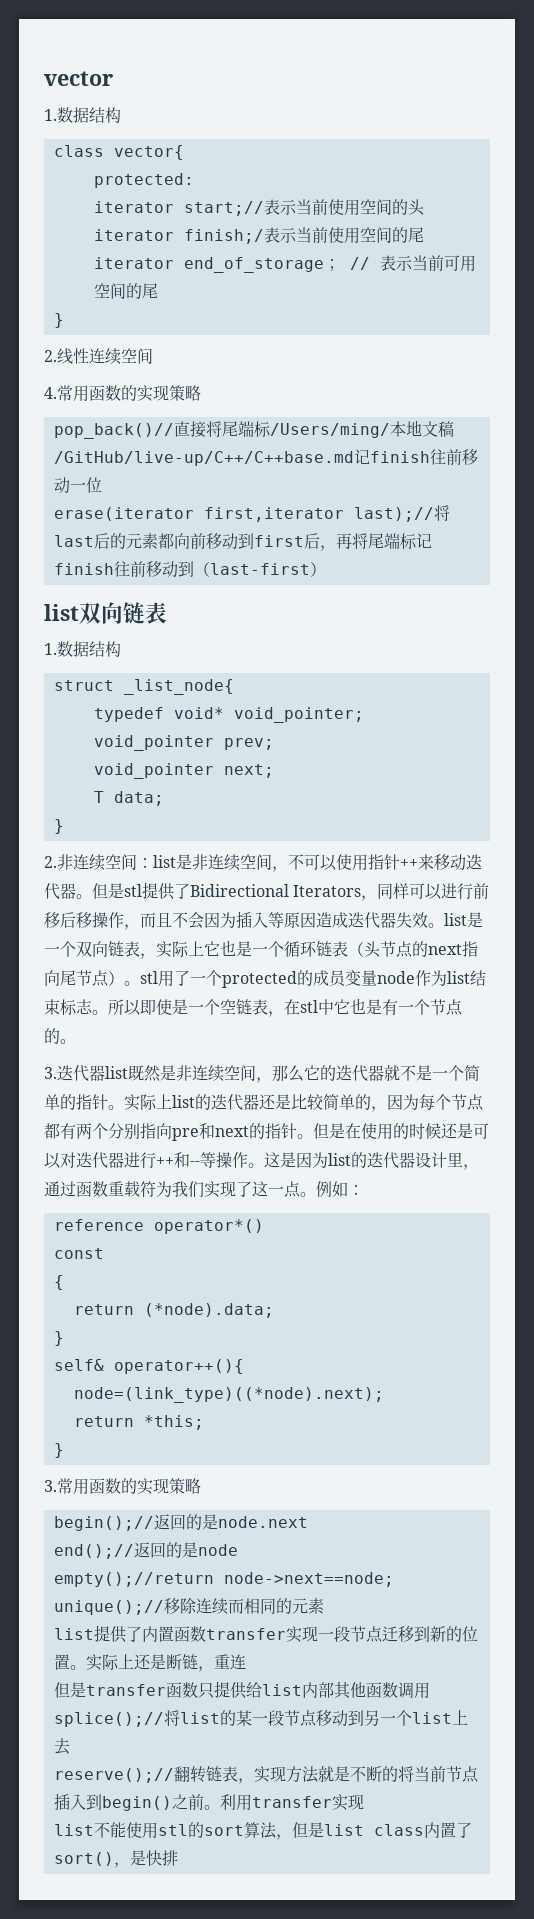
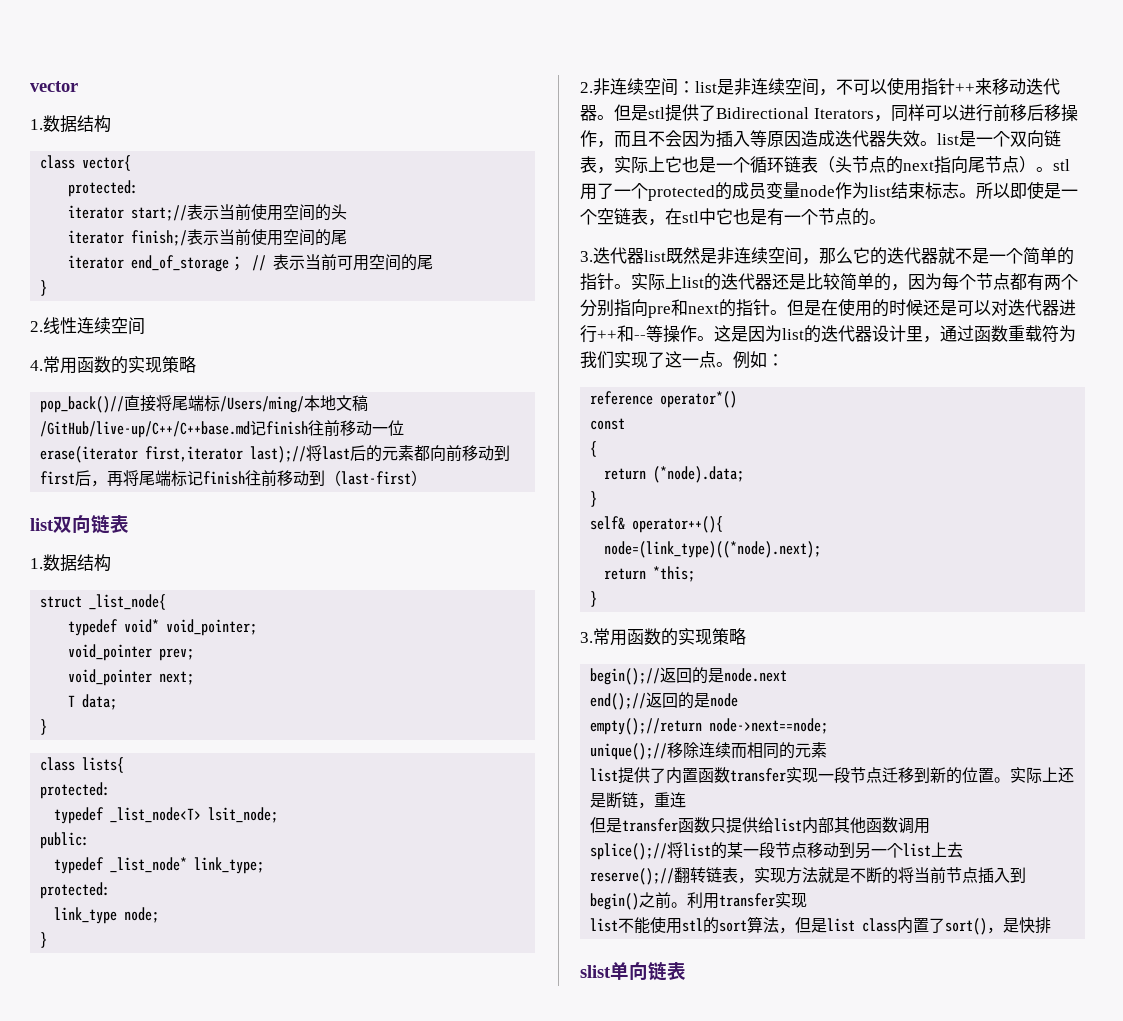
+ class lists{
+ protected:
+ typedef _list_node<T> lsit_node;
+ public:
+ typedef _list_node* link_type;
+ protected:
+ link_type node;
+ }
+ slist单向链表

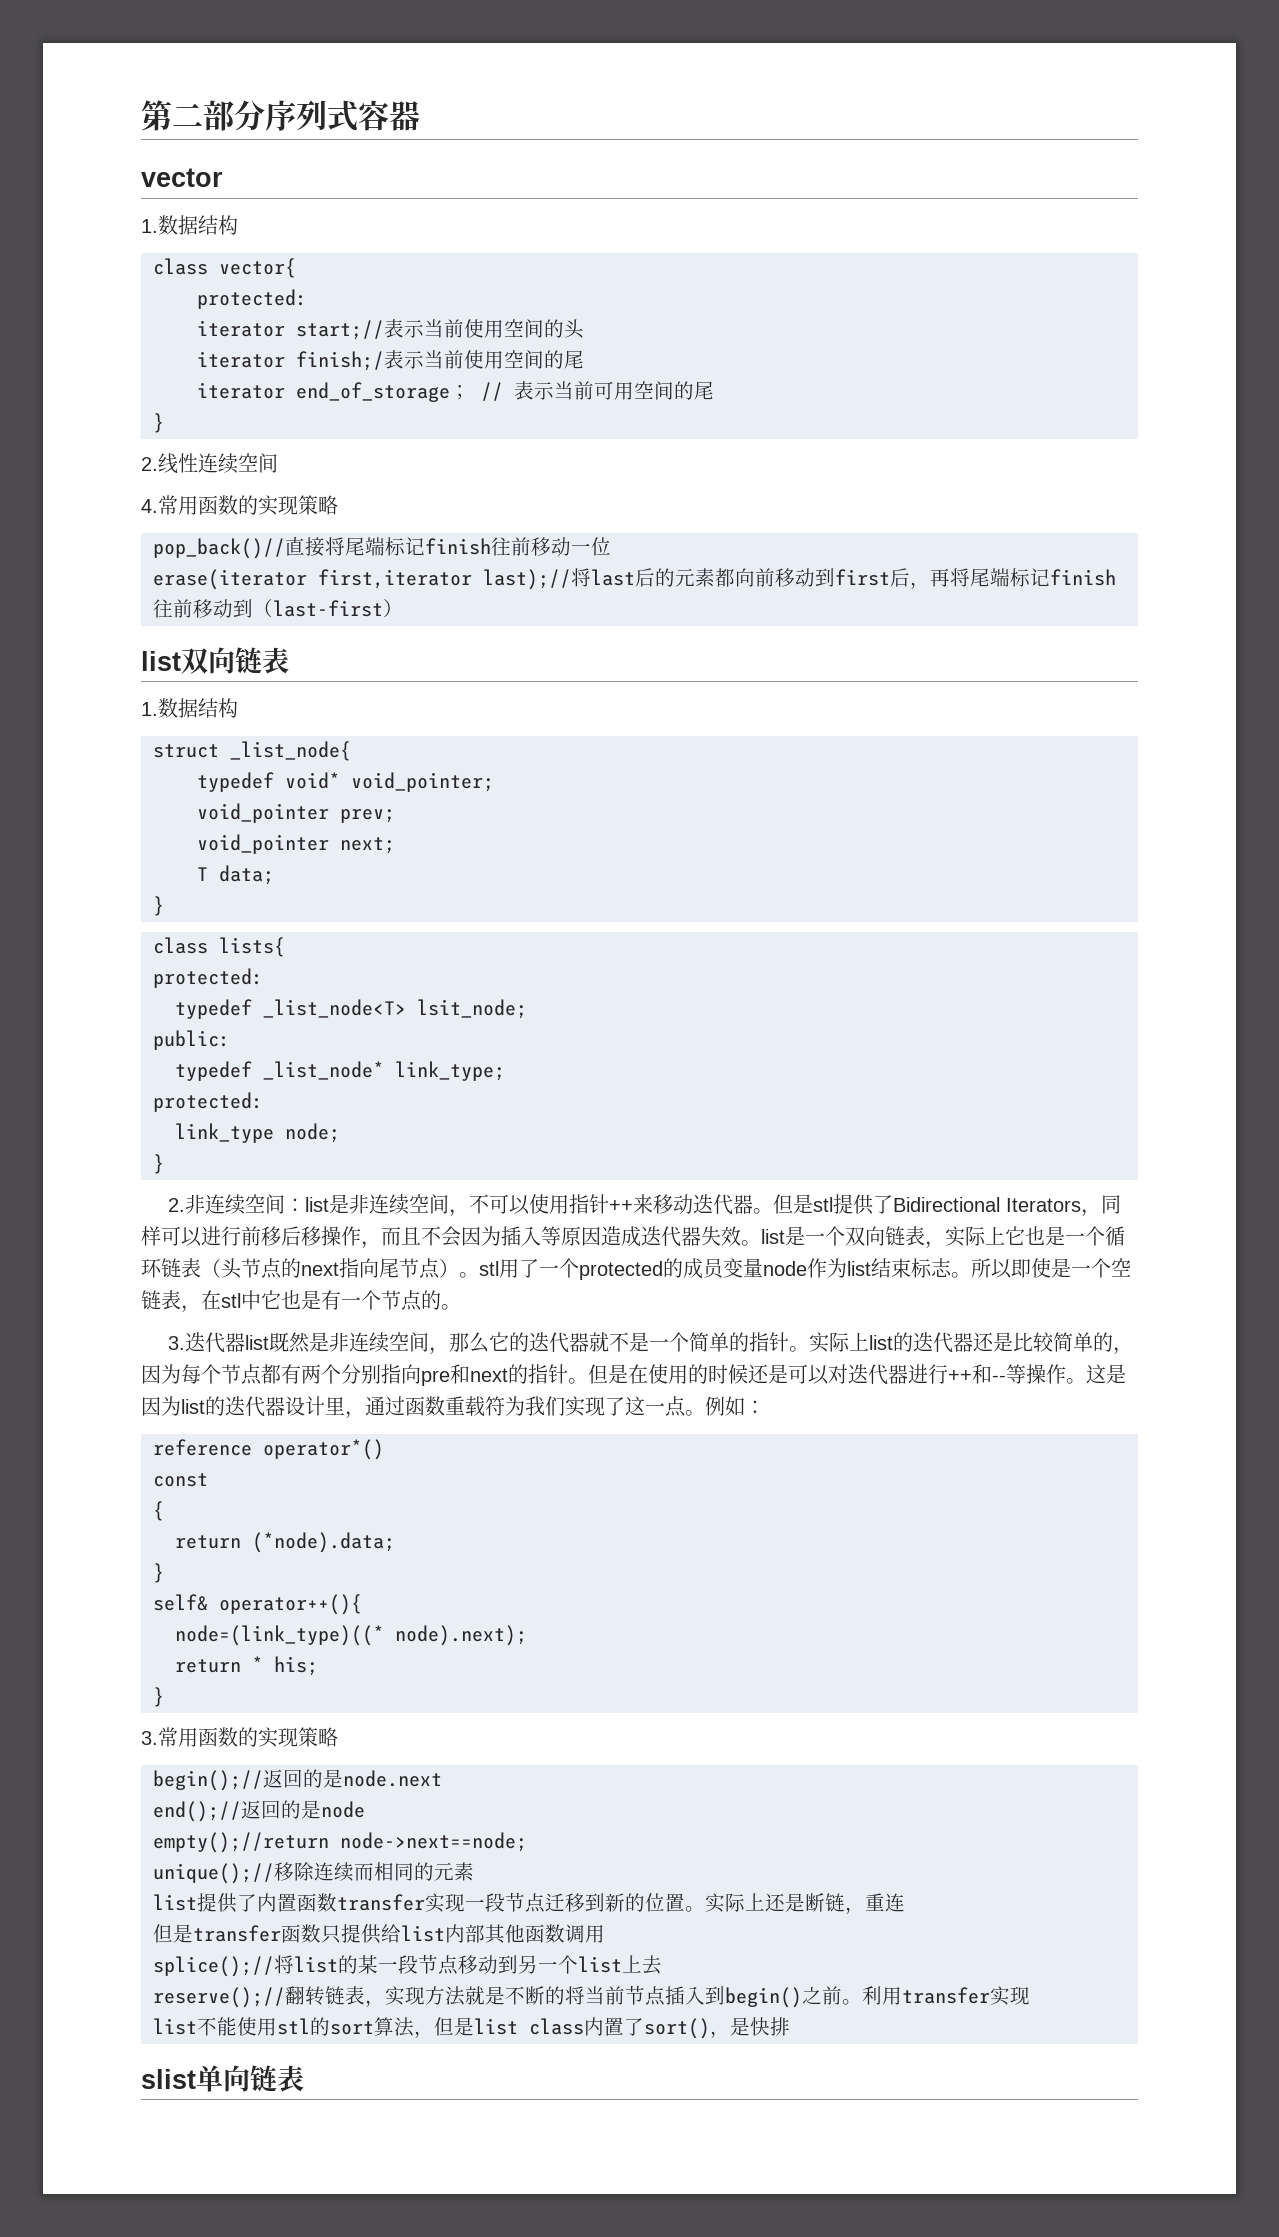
+ 第二部分序列式容器
- pop_back()//直接将尾端标/Users/ming/本地文稿/GitHub/live-up/C++/C++base.md记finish往前移动一位
+ pop_back()//直接将尾端标记finish往前移动一位
- node=(link_type)((*node).next);
- return *this;
+ node=(link_type)((* node).next);
+ return * his;

